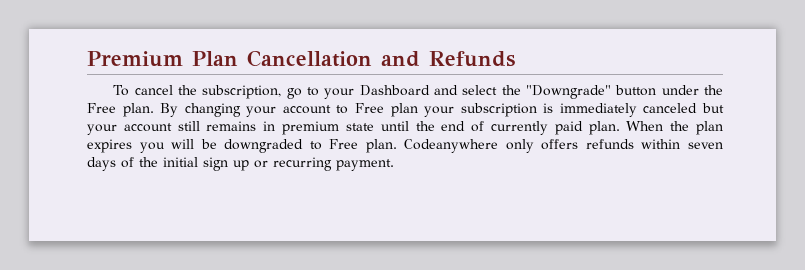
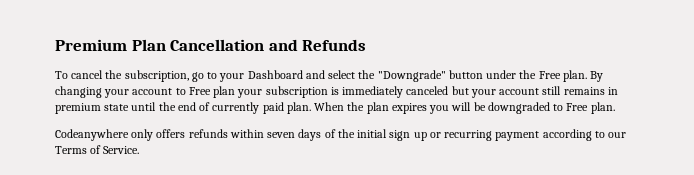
- When the plan expires you will be downgraded to Free plan. Codeanywhere only offers refunds within seven days of the initial sign up or recurring payment.
+ When the plan expires you will be downgraded to Free plan.
+ Codeanywhere only offers refunds within seven days of the initial sign up or recurring payment according to our Terms of Service.

